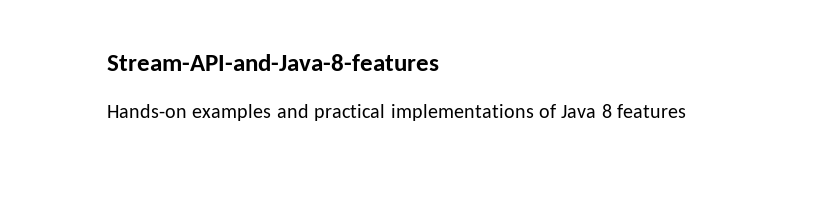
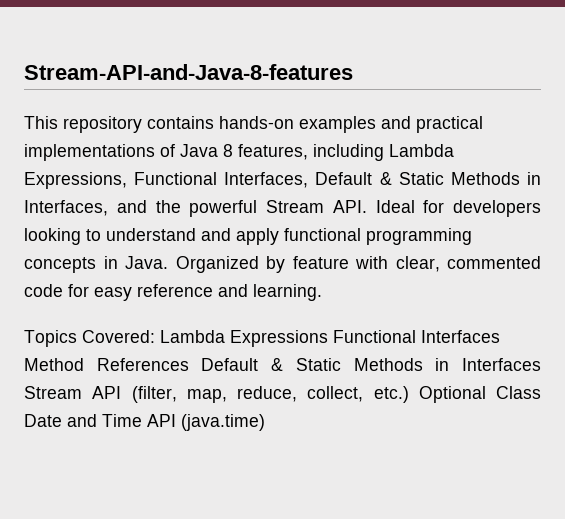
- Hands-on examples and practical implementations of Java 8 features
+ This repository contains hands-on examples and practical implementations of Java 8 features, including Lambda Expressions, Functional Interfaces, Default & Static Methods in Interfaces, and the powerful Stream API. Ideal for developers looking to understand and apply functional programming concepts in Java. Organized by feature with clear, commented code for easy reference and learning.
+ Topics Covered: Lambda Expressions Functional Interfaces Method References Default & Static Methods in Interfaces Stream API (filter, map, reduce, collect, etc.) Optional Class Date and Time API (java.time)

